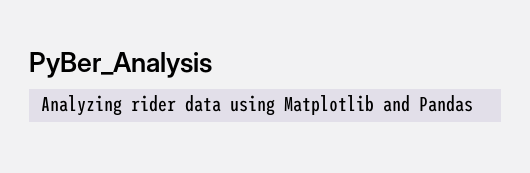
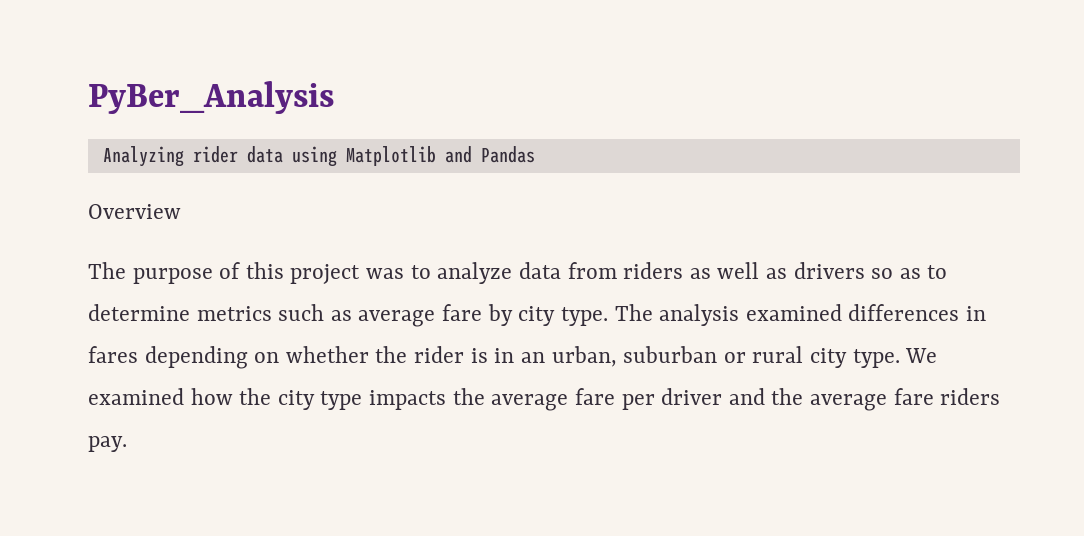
+ Overview
+ The purpose of this project was to analyze data from riders as well as drivers so as to determine metrics such as average fare by city type. The analysis examined differences in fares depending on whether the rider is in an urban, suburban or rural city type. We examined how the city type impacts the average fare per driver and the average fare riders pay.

